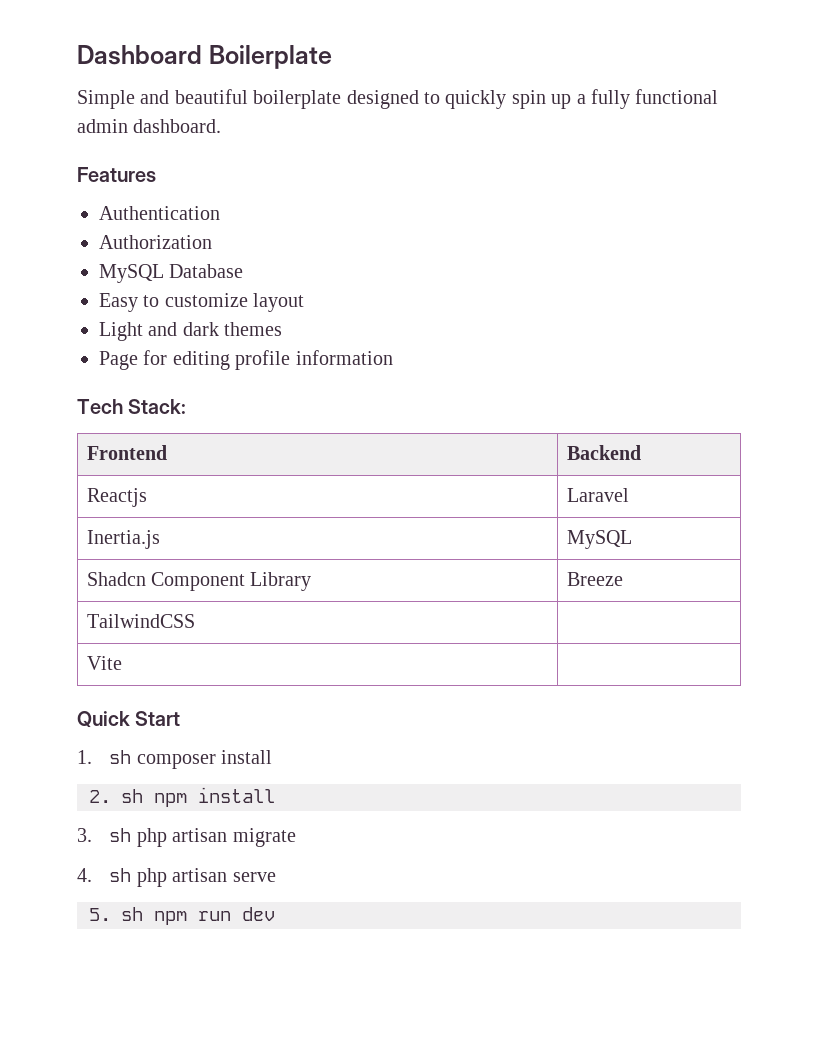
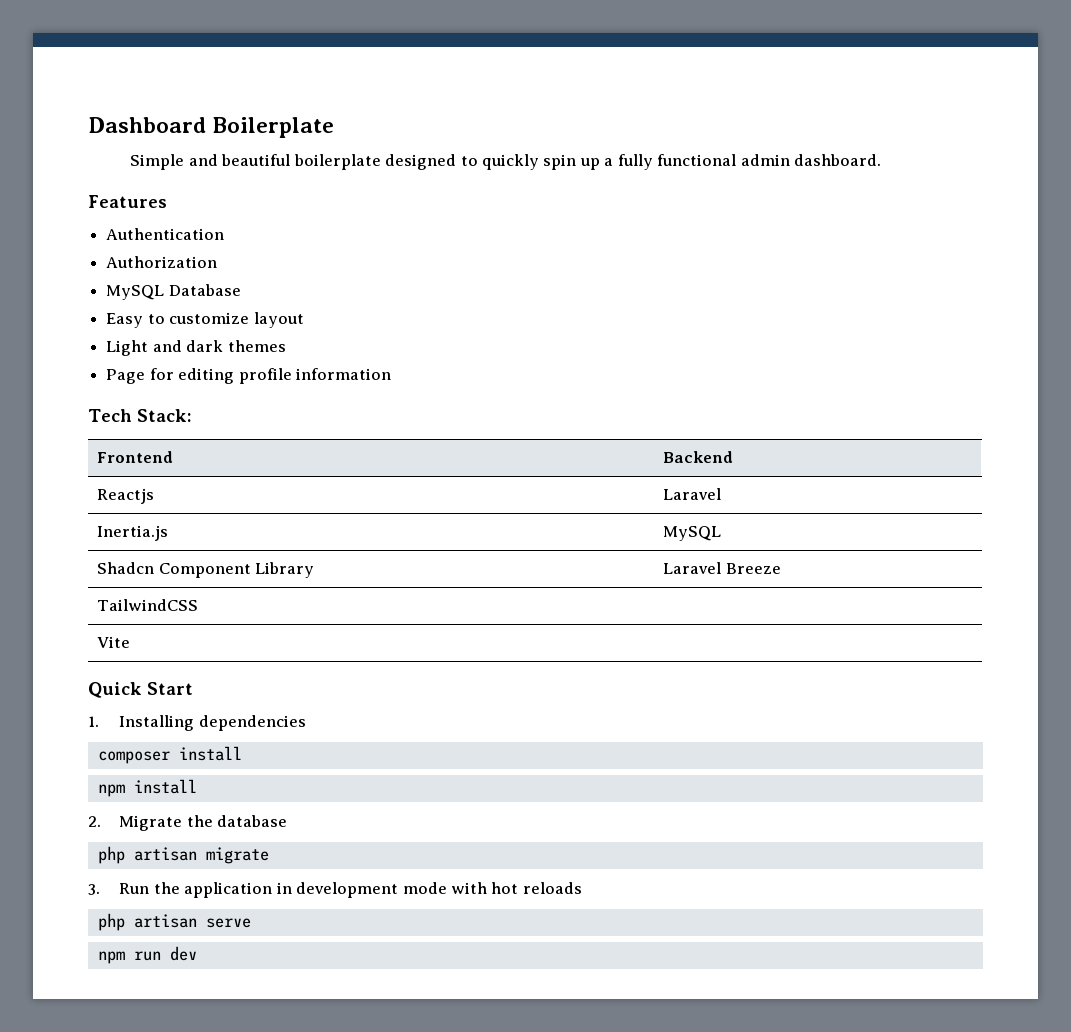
- Shadcn Component Library | Breeze
+ Shadcn Component Library | Laravel Breeze
- 1. sh composer install
+ 1. Installing dependencies
+ composer install
- 2. sh npm install
+ npm install
- 3. sh php artisan migrate
+ 2. Migrate the database
+ php artisan migrate
- 4. sh php artisan serve
+ 3. Run the application in development mode with hot reloads
+ php artisan serve
- 5. sh npm run dev
+ npm run dev

